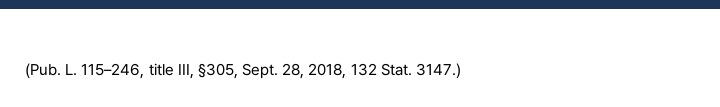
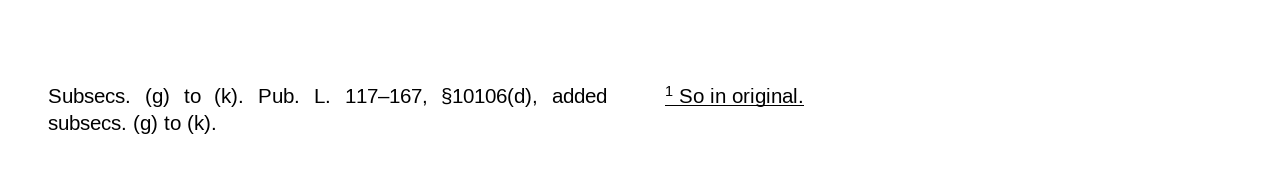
- (Pub. L. 115–246, title III, §305, Sept. 28, 2018, 132 Stat. 3147.)
+ Subsecs. (g) to (k). Pub. L. 117–167, §10106(d), added subsecs. (g) to (k).
+ 1 So in original.

